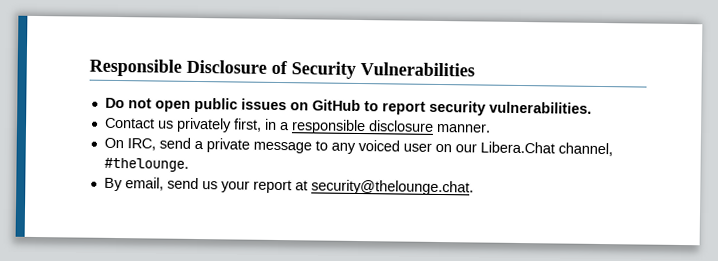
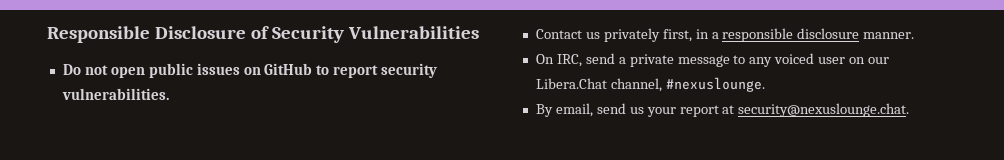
- On IRC, send a private message to any voiced user on our Libera.Chat channel, #thelounge.
+ On IRC, send a private message to any voiced user on our Libera.Chat channel, #nexuslounge.
- By email, send us your report at security@thelounge.chat.
+ By email, send us your report at security@nexuslounge.chat.

